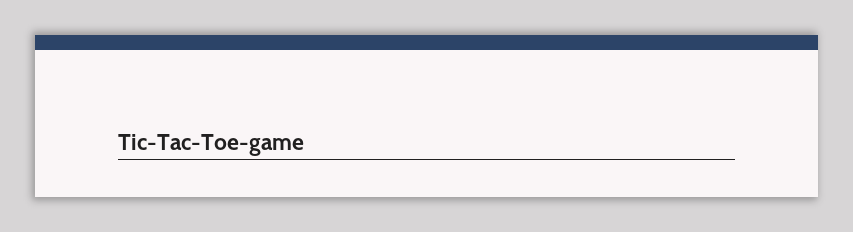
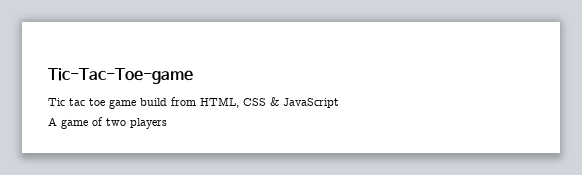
+ Tic tac toe game build from HTML, CSS & JavaScript
+ A game of two players

